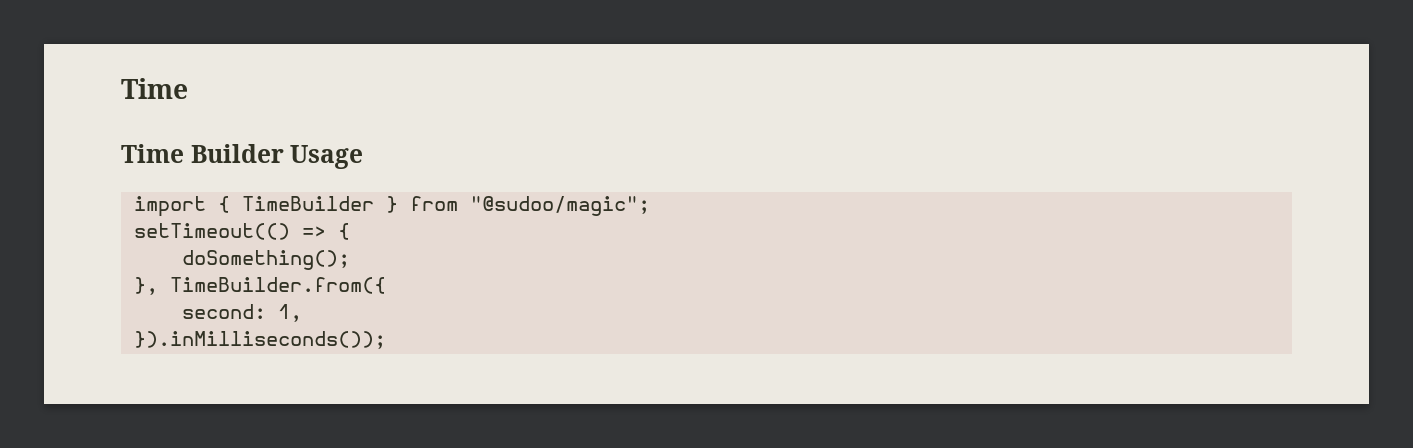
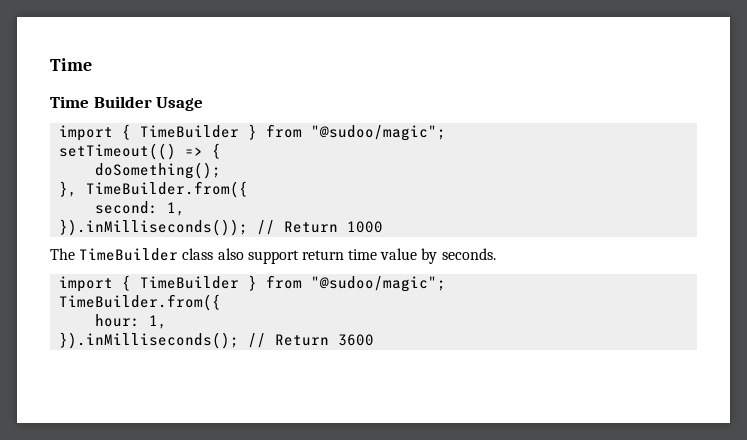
- }).inMilliseconds());
+ }).inMilliseconds()); // Return 1000
+ The TimeBuilder class also support return time value by seconds.
+ import { TimeBuilder } from "@sudoo/magic";
+ TimeBuilder.from({
+ hour: 1,
+ }).inMilliseconds(); // Return 3600

